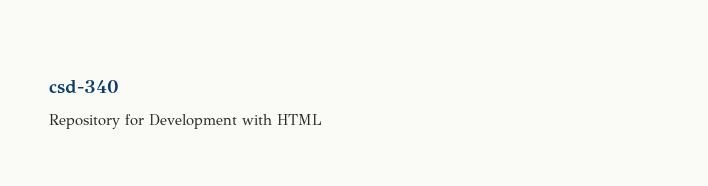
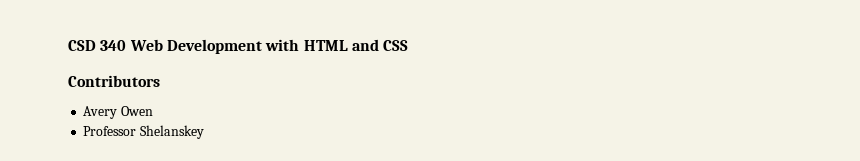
- csd-340
- Repository for Development with HTML
+ CSD 340 Web Development with HTML and CSS
+ Contributors
+ Avery Owen
+ Professor Shelanskey

